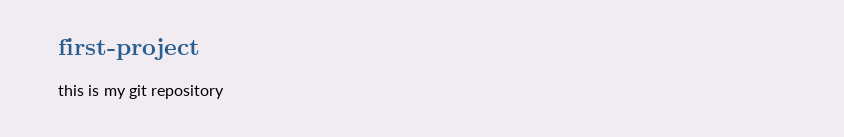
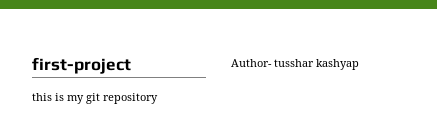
+ Author- tusshar kashyap

